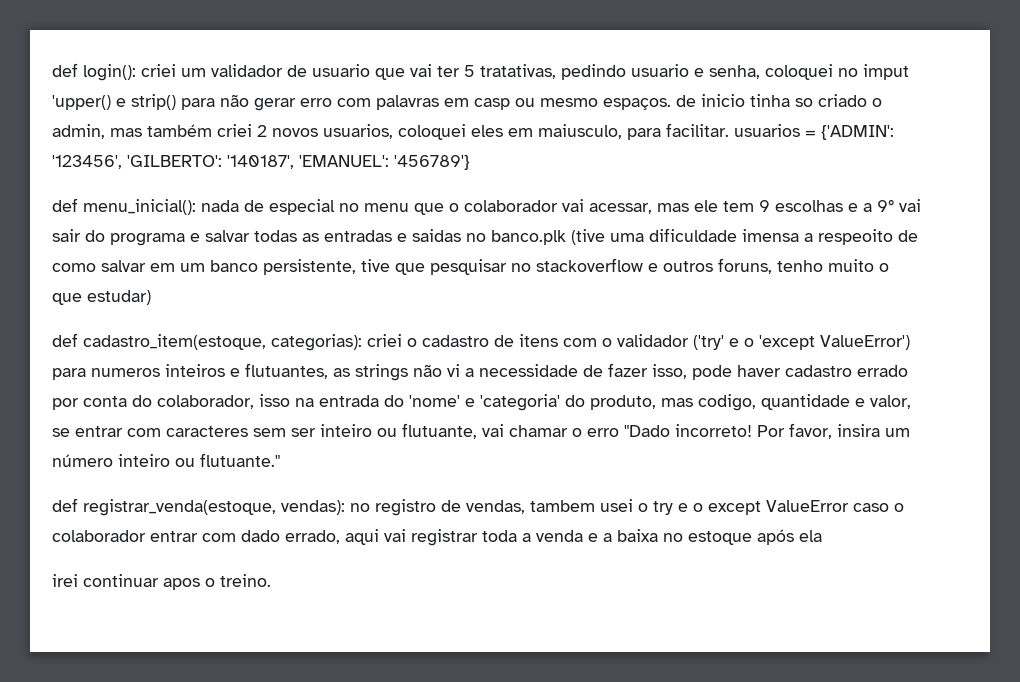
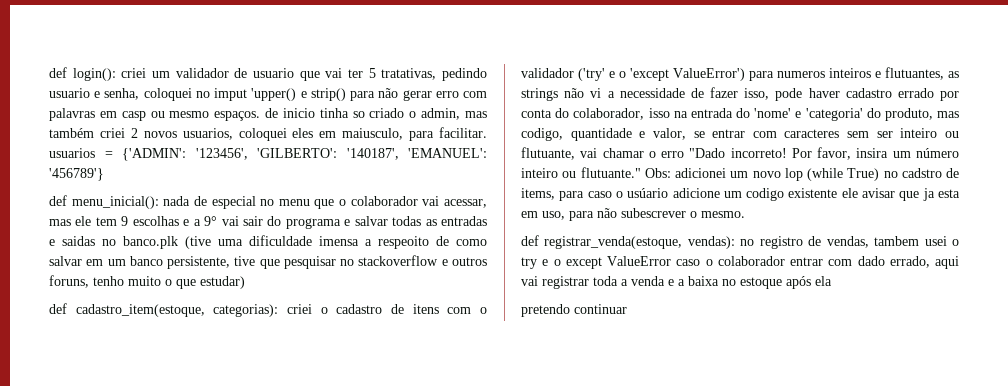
+ Obs: adicionei um novo lop (while True) no cadstro de items, para caso o usúario adicione um codigo existente ele avisar que ja esta em uso, para não subescrever o mesmo.
- irei continuar apos o treino.
+ pretendo continuar

